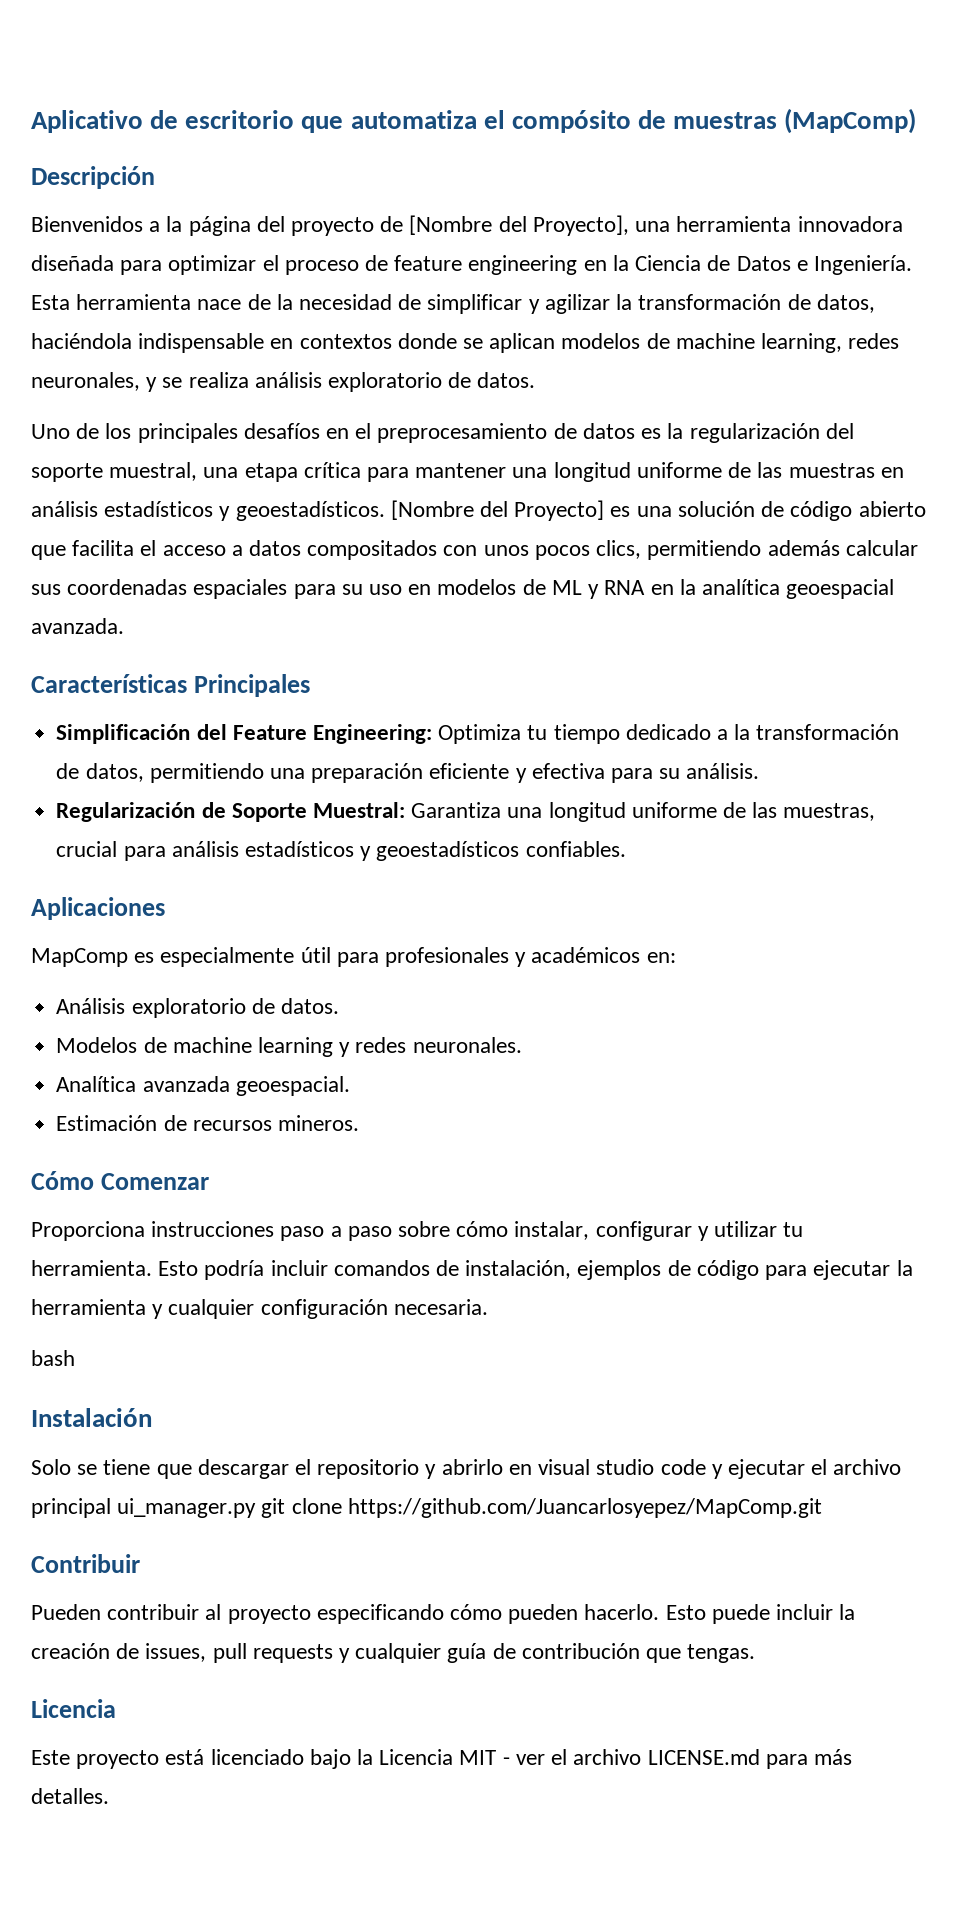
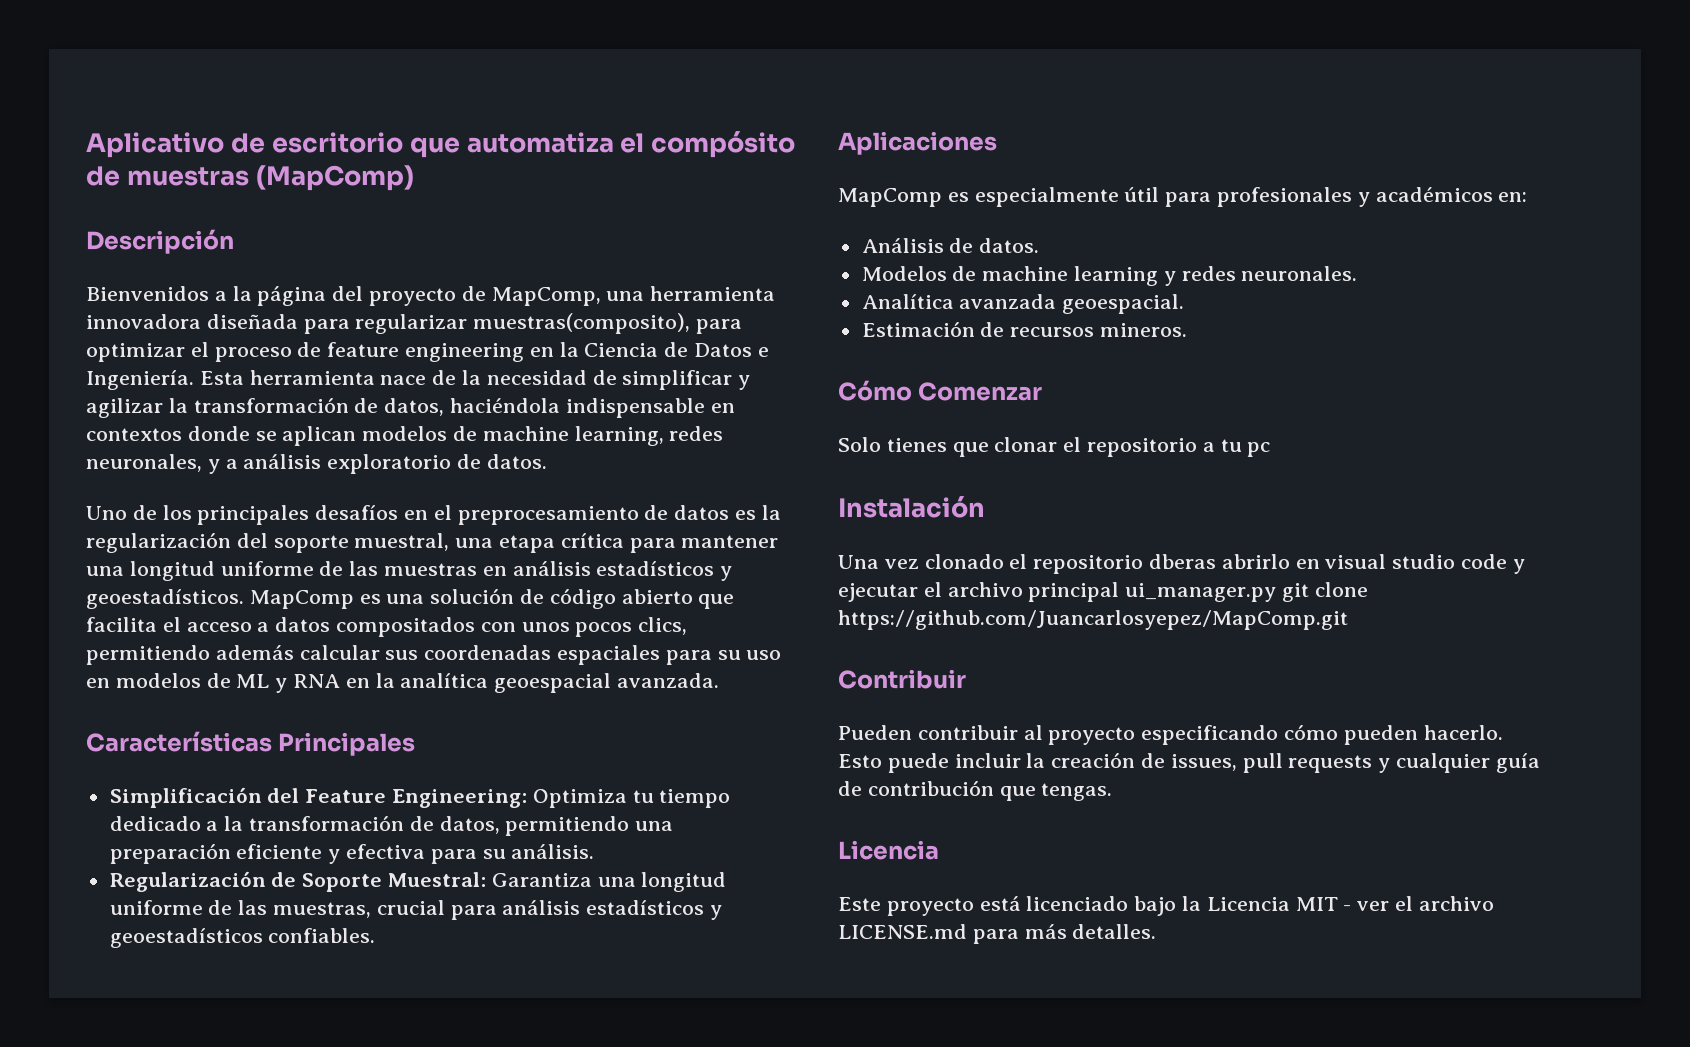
- Bienvenidos a la página del proyecto de [Nombre del Proyecto], una herramienta innovadora diseñada para optimizar el proceso de feature engineering en la Ciencia de Datos e Ingeniería.
+ Bienvenidos a la página del proyecto de MapComp, una herramienta innovadora diseñada para regularizar muestras(composito), para optimizar el proceso de feature engineering en la Ciencia de Datos e Ingeniería.
- Esta herramienta nace de la necesidad de simplificar y agilizar la transformación de datos, haciéndola indispensable en contextos donde se aplican modelos de machine learning, redes neuronales, y se realiza análisis exploratorio de datos.
+ Esta herramienta nace de la necesidad de simplificar y agilizar la transformación de datos, haciéndola indispensable en contextos donde se aplican modelos de machine learning, redes neuronales, y a análisis exploratorio de datos.
- [Nombre del Proyecto] es una solución de código abierto que facilita el acceso a datos compositados con unos pocos clics, permitiendo además calcular sus coordenadas espaciales para su uso en modelos de ML y RNA en la analítica geoespacial avanzada.
+ MapComp es una solución de código abierto que facilita el acceso a datos compositados con unos pocos clics, permitiendo además calcular sus coordenadas espaciales para su uso en modelos de ML y RNA en la analítica geoespacial avanzada.
- Análisis exploratorio de datos.
+ Análisis de datos.
- Proporciona instrucciones paso a paso sobre cómo instalar, configurar y utilizar tu herramienta. Esto podría incluir comandos de instalación, ejemplos de código para ejecutar la herramienta y cualquier configuración necesaria.
- bash
+ Solo tienes que clonar el repositorio a tu pc
  Instalación
- Solo se tiene que descargar el repositorio y abrirlo en visual studio code y ejecutar el archivo principal ui_manager.py git clone https://github.com/Juancarlosyepez/MapComp.git
+ Una vez clonado el repositorio dberas abrirlo en visual studio code y ejecutar el archivo principal ui_manager.py git clone https://github.com/Juancarlosyepez/MapComp.git

